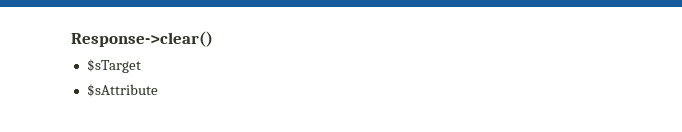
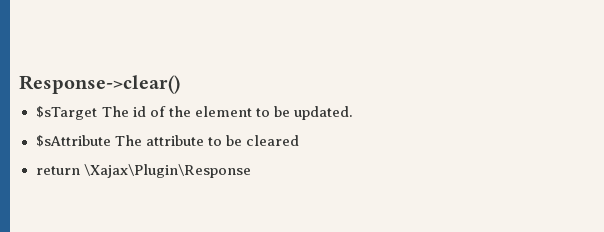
- $sTarget
- $sAttribute
+ $sTarget The id of the element to be updated.
+ $sAttribute The attribute to be cleared
+ return \Xajax\Plugin\Response

